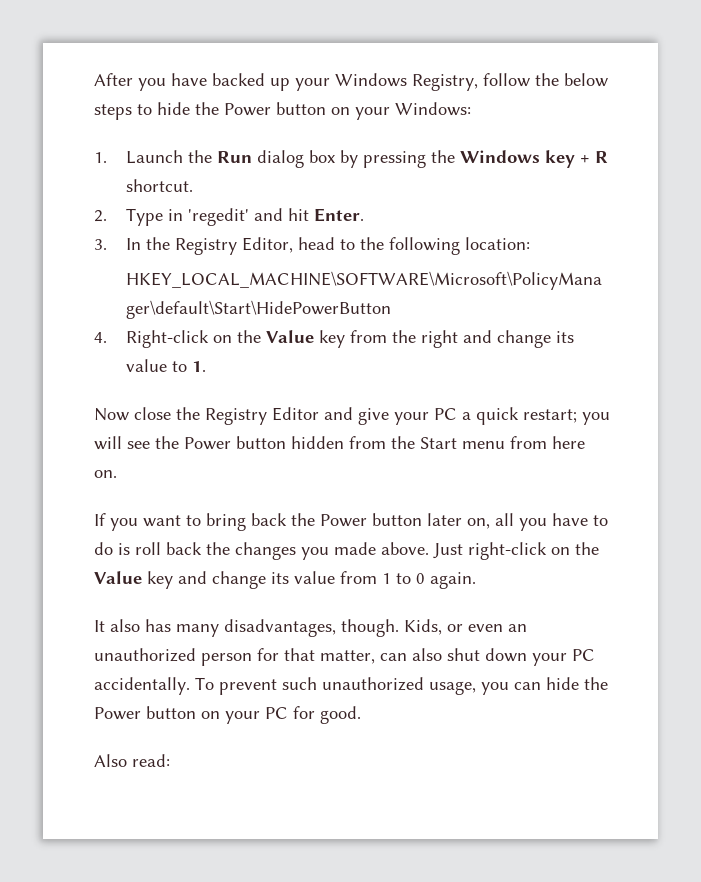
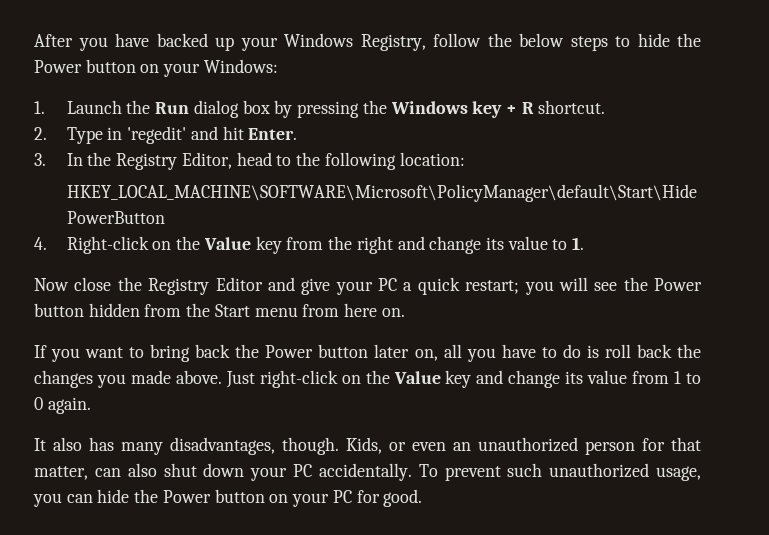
- Also read:

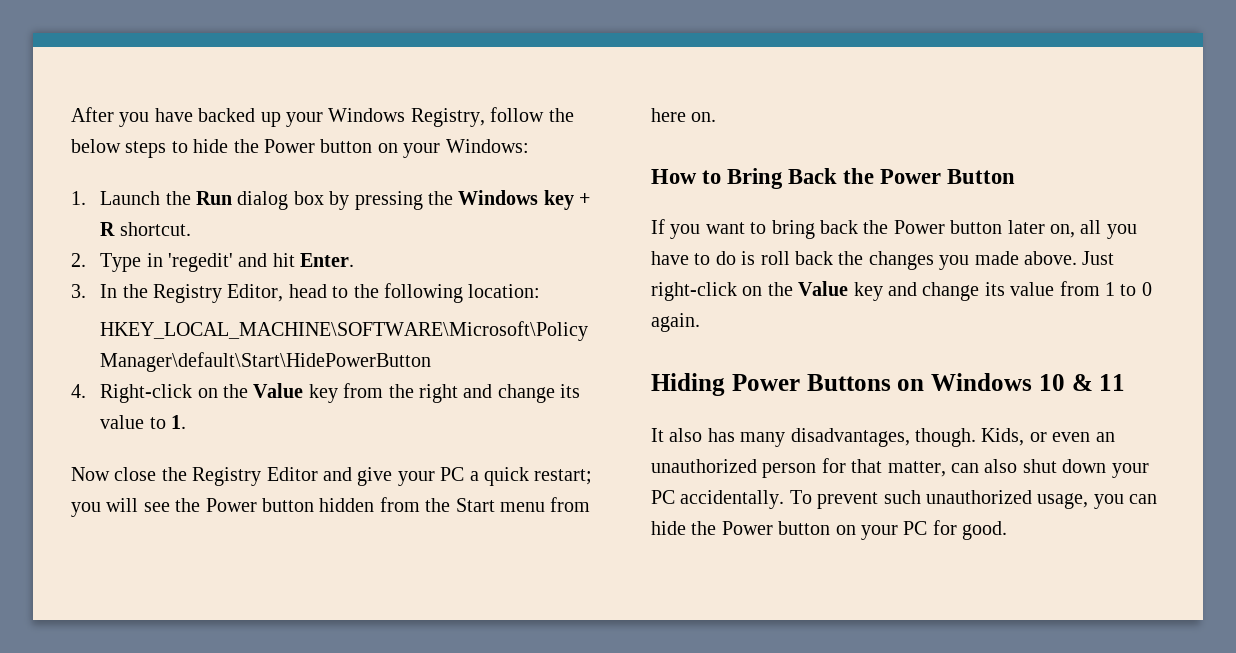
+ How to Bring Back the Power Button
+ Hiding Power Buttons on Windows 10 & 11

